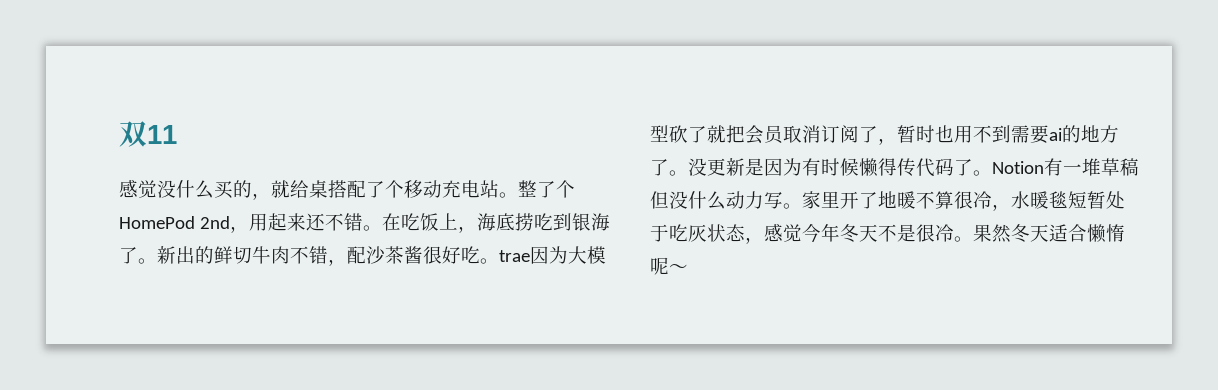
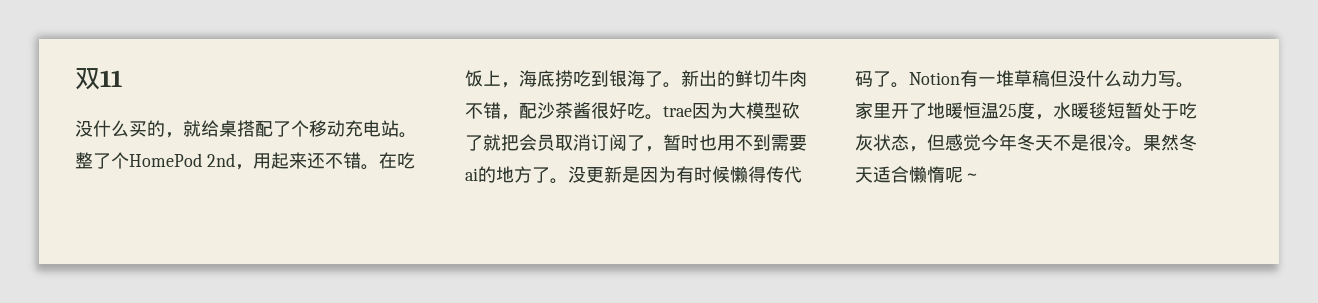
- 感觉没什么买的，就给桌搭配了个移动充电站。
+ 没什么买的，就给桌搭配了个移动充电站。
- 家里开了地暖不算很冷，水暖毯短暂处于吃灰状态，感觉今年冬天不是很冷。
+ 家里开了地暖恒温25度，水暖毯短暂处于吃灰状态，但感觉今年冬天不是很冷。

